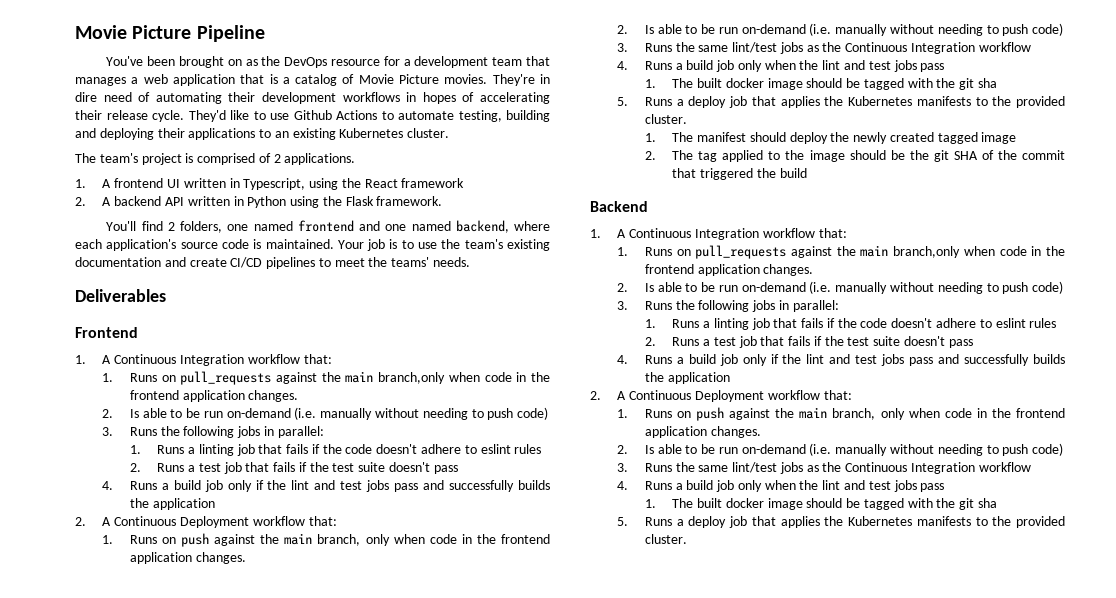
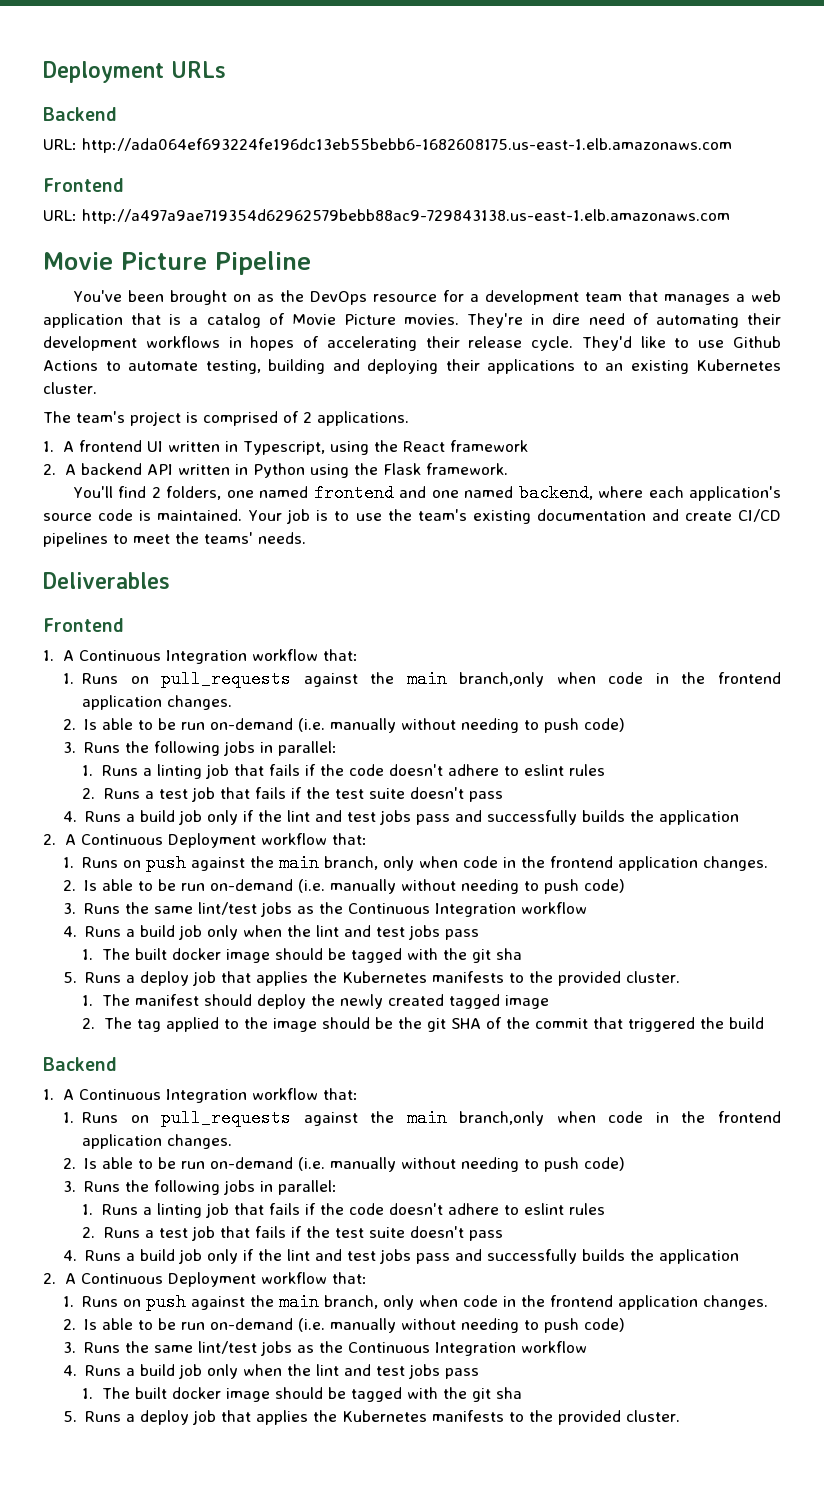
+ Deployment URLs
+ Backend
+ URL: http://ada064ef693224fe196dc13eb55bebb6-1682608175.us-east-1.elb.amazonaws.com
+ Frontend
+ URL: http://a497a9ae719354d62962579bebb88ac9-729843138.us-east-1.elb.amazonaws.com

